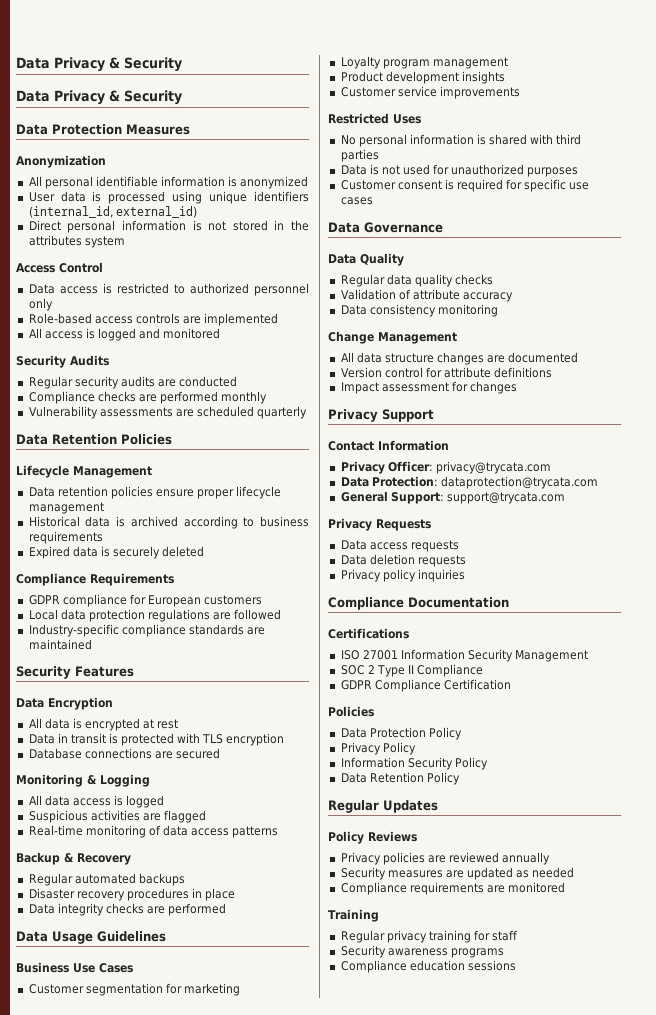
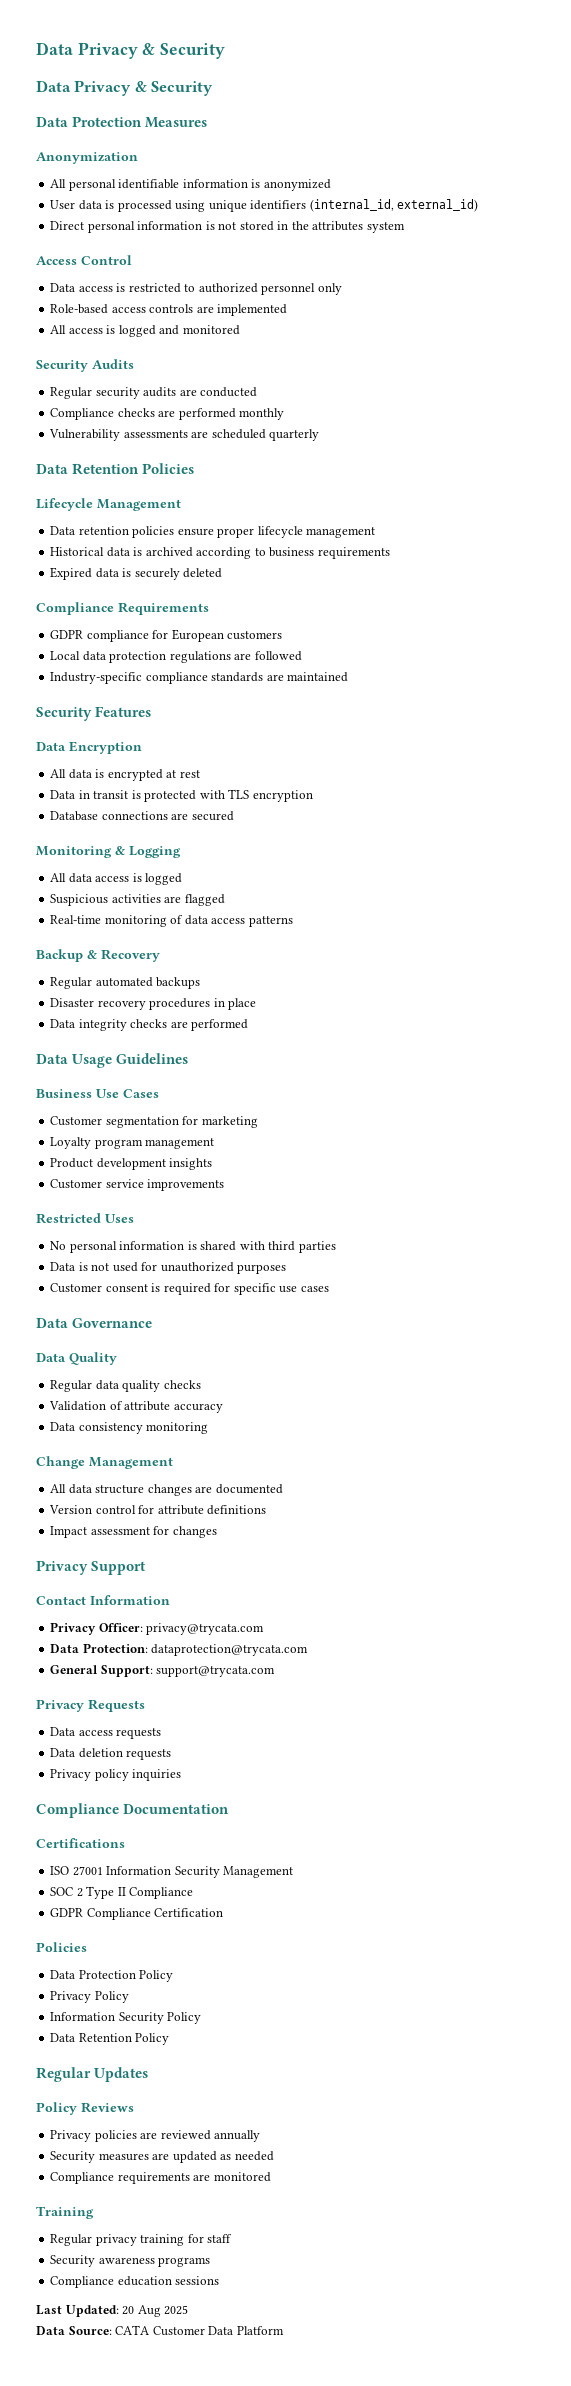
+ Last Updated: 20 Aug 2025
+ Data Source: CATA Customer Data Platform

